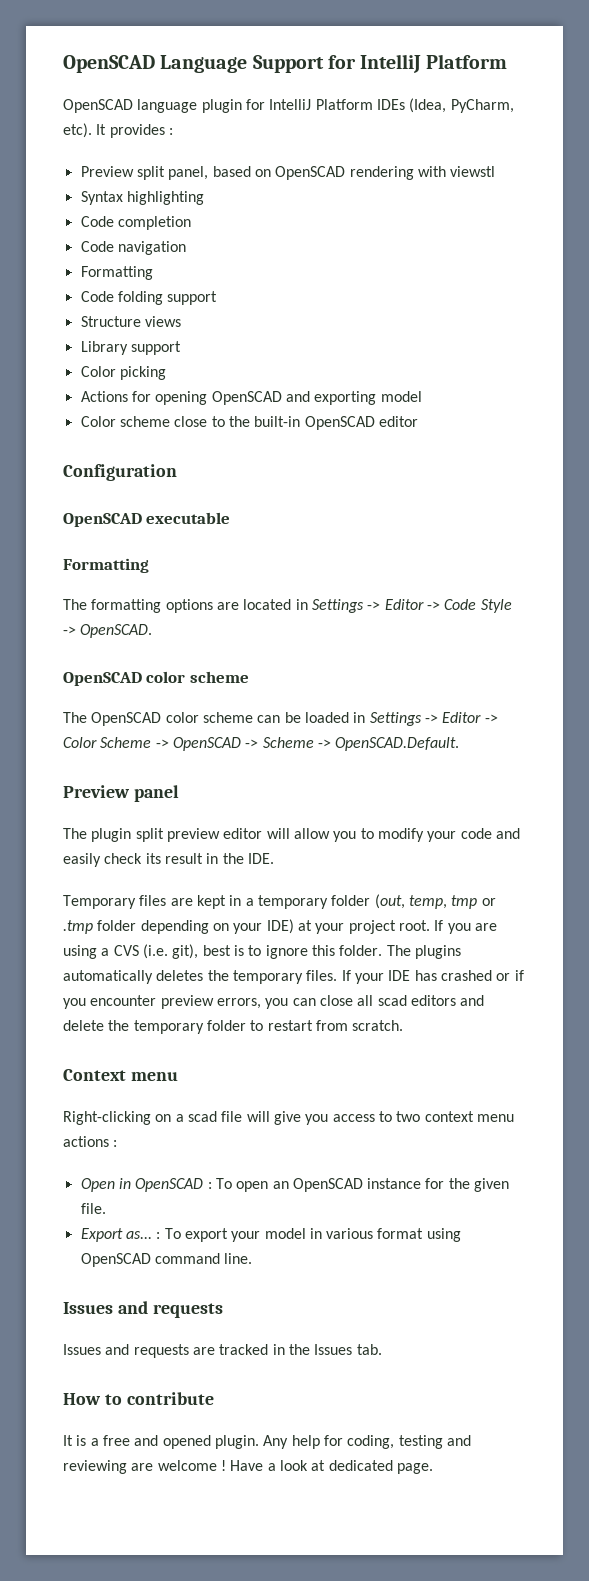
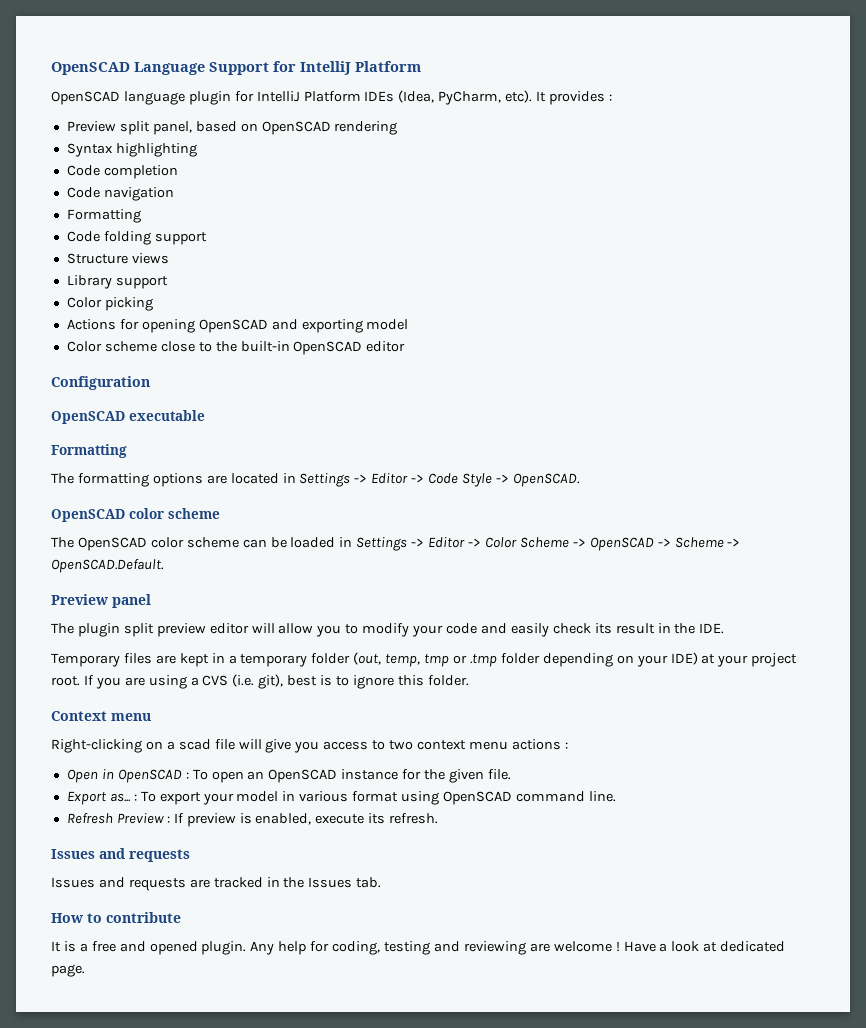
- Preview split panel, based on OpenSCAD rendering with viewstl
+ Preview split panel, based on OpenSCAD rendering
- The plugins automatically deletes the temporary files. If your IDE has crashed or if you encounter preview errors, you can close all scad editors and delete the temporary folder to restart from scratch.
+ Refresh Preview : If preview is enabled, execute its refresh.

